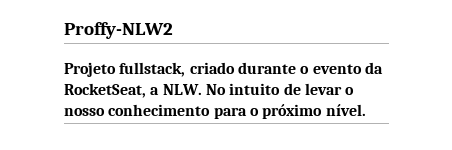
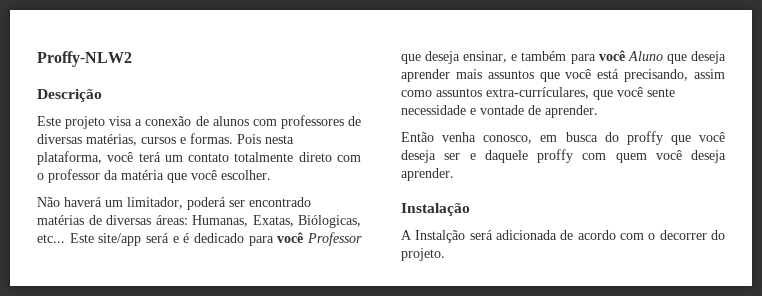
- Projeto fullstack, criado durante o evento da RocketSeat, a NLW. No intuito de levar o nosso conhecimento para o próximo nível.
+ Descrição
+ Este projeto visa a conexão de alunos com professores de diversas matérias, cursos e formas. Pois nesta plataforma, você terá um contato totalmente direto com o professor da matéria que você escolher.
+ Não haverá um limitador, poderá ser encontrado matérias de diversas áreas: Humanas, Exatas, Biólogicas, etc... Este site/app será e é dedicado para você Professor que deseja ensinar, e também para você Aluno que deseja aprender mais assuntos que você está precisando, assim como assuntos extra-currículares, que você sente necessidade e vontade de aprender.
+ Então venha conosco, em busca do proffy que você deseja ser e daquele proffy com quem você deseja aprender.
+ Instalação
+ A Instalção será adicionada de acordo com o decorrer do projeto.

